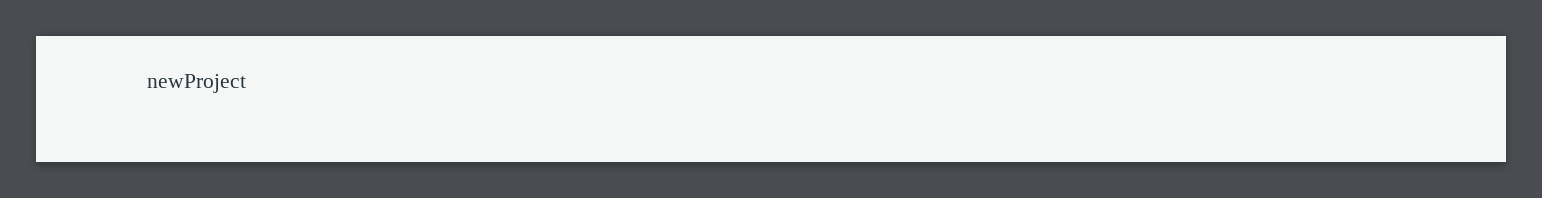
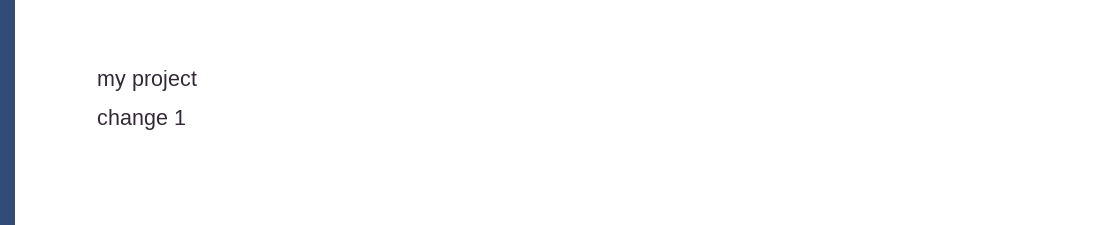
- newProject
+ my project
+ change 1

